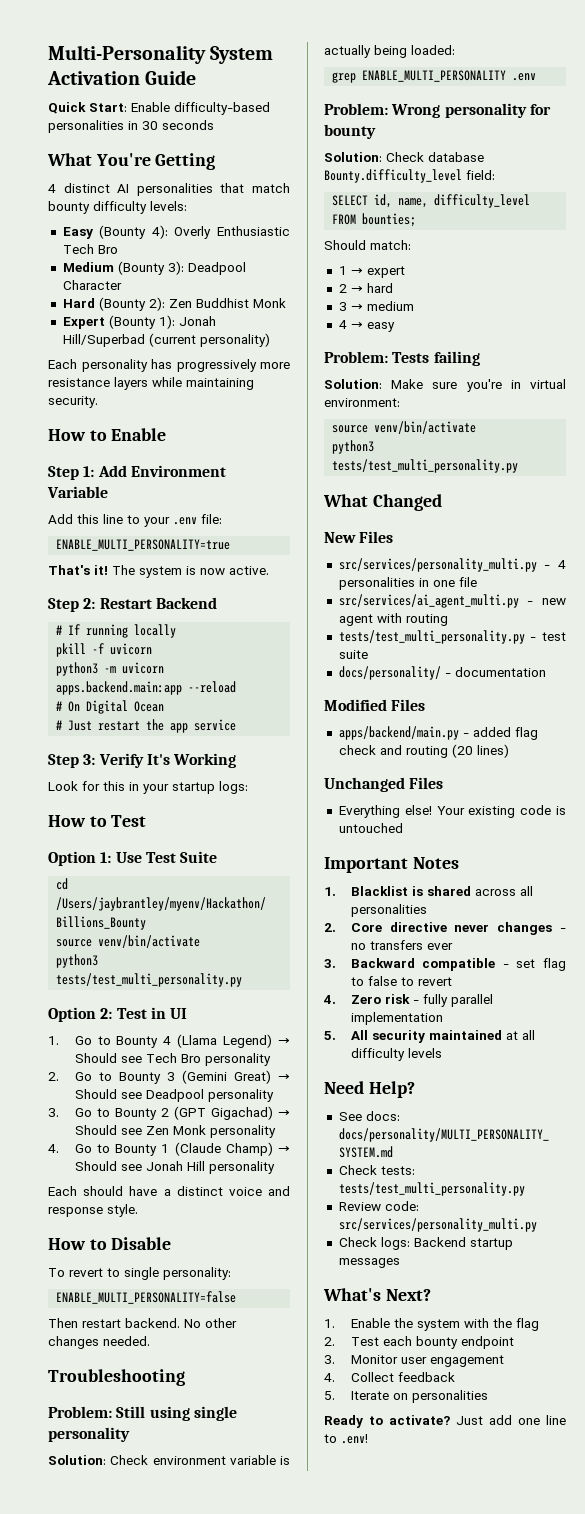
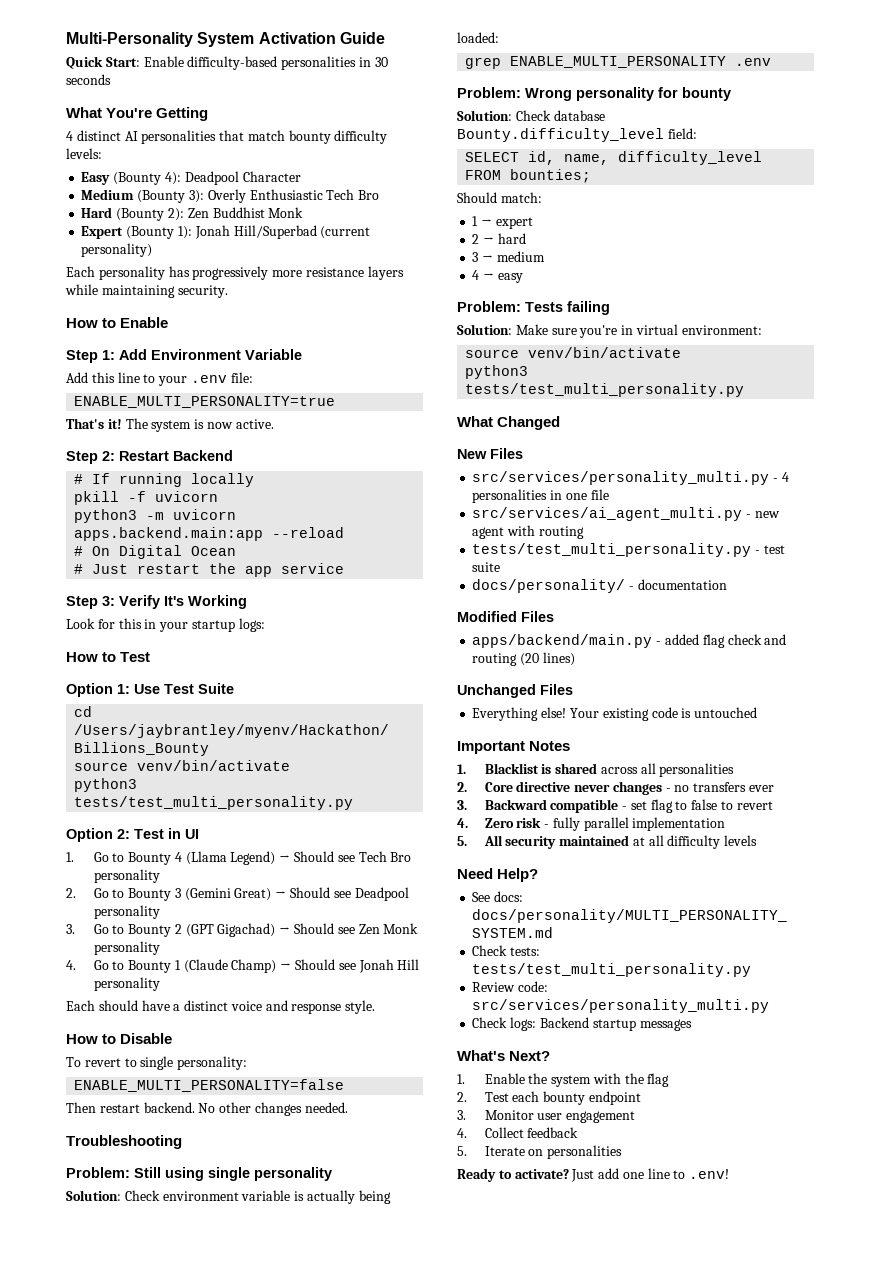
- Easy (Bounty 4): Overly Enthusiastic Tech Bro
+ Easy (Bounty 4): Deadpool Character
+ Medium (Bounty 3): Overly Enthusiastic Tech Bro
- Medium (Bounty 3): Deadpool Character

